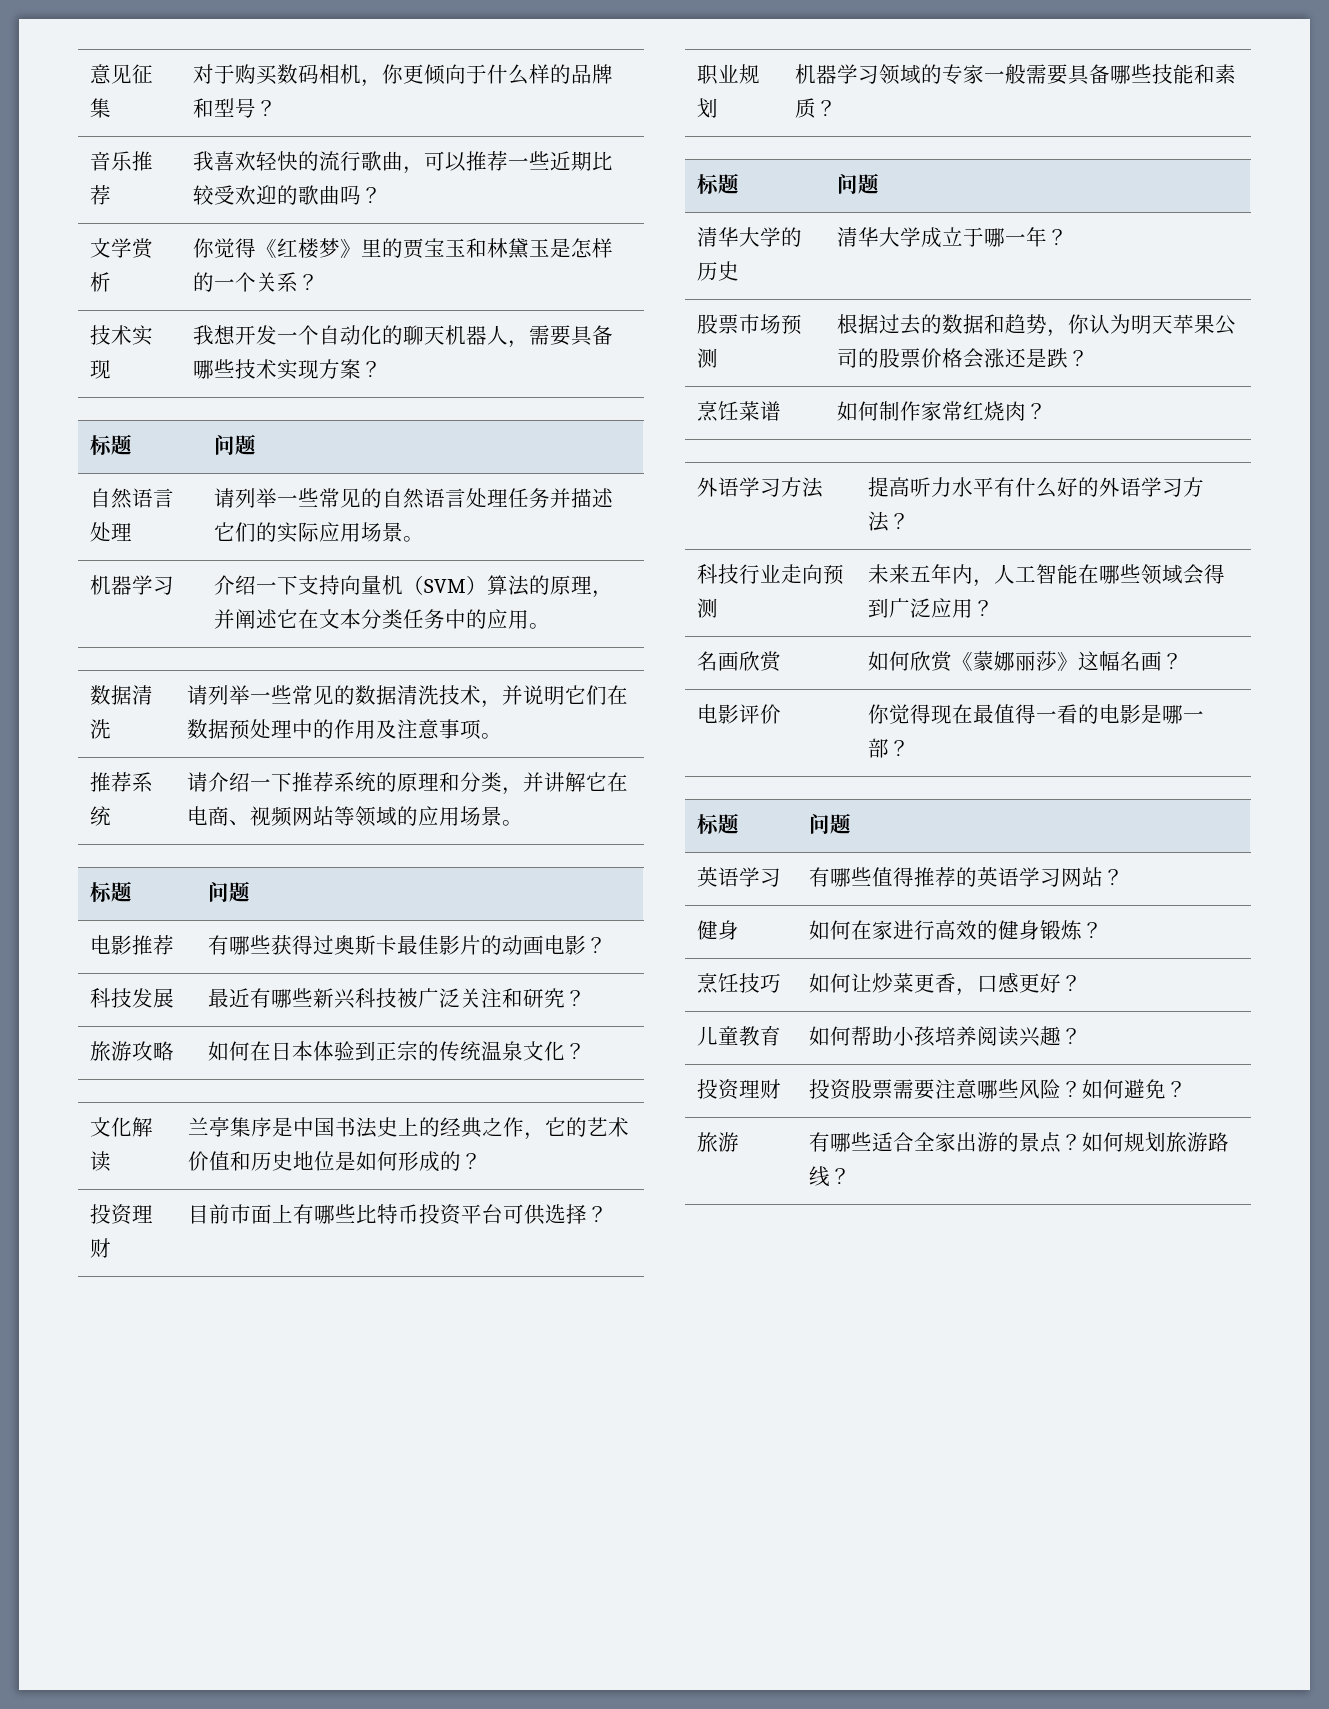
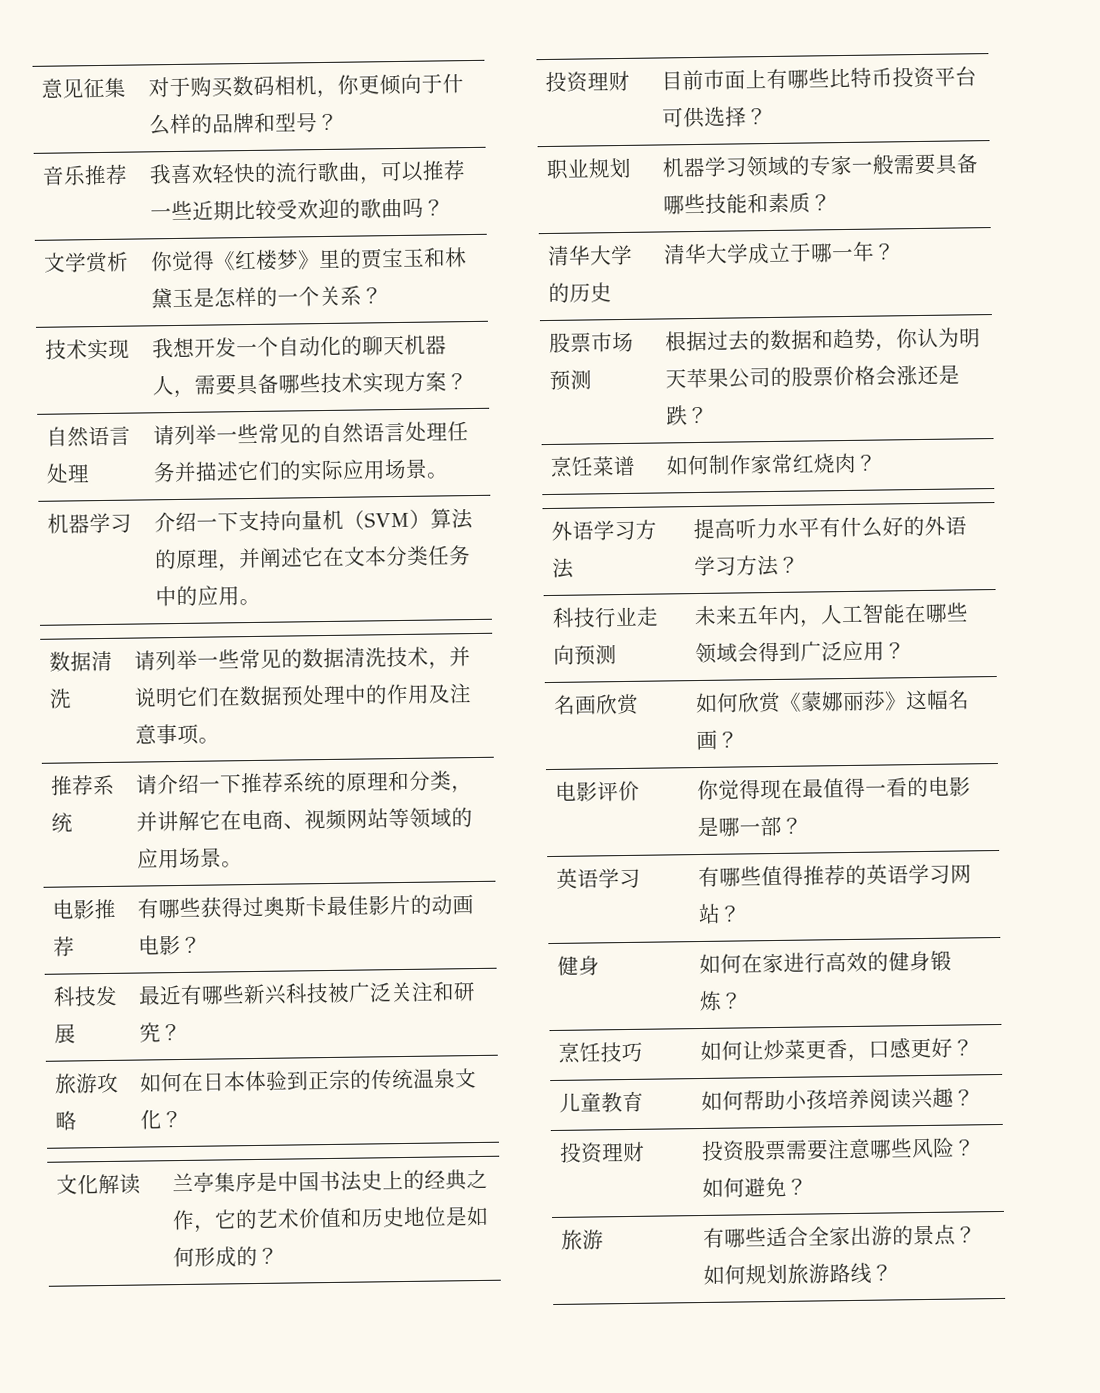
  技术实现 | 我想开发一个自动化的聊天机器人，需要具备哪些技术实现方案？
- 标题 | 问题
  推荐系统 | 请介绍一下推荐系统的原理和分类，并讲解它在电商、视频网站等领域的应用场景。
- 标题 | 问题
  职业规划 | 机器学习领域的专家一般需要具备哪些技能和素质？
- 标题 | 问题
  电影评价 | 你觉得现在最值得一看的电影是哪一部？
- 标题 | 问题

